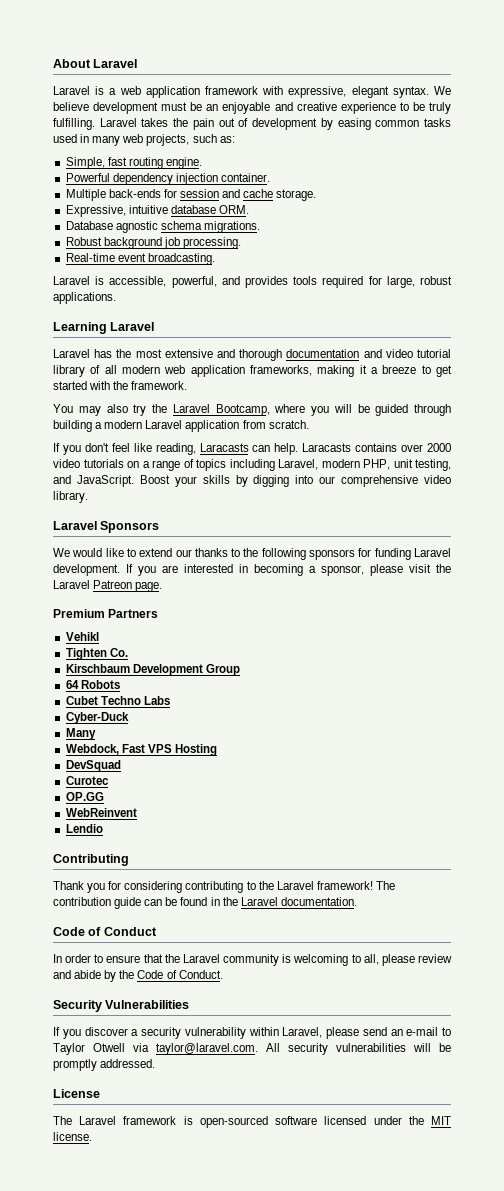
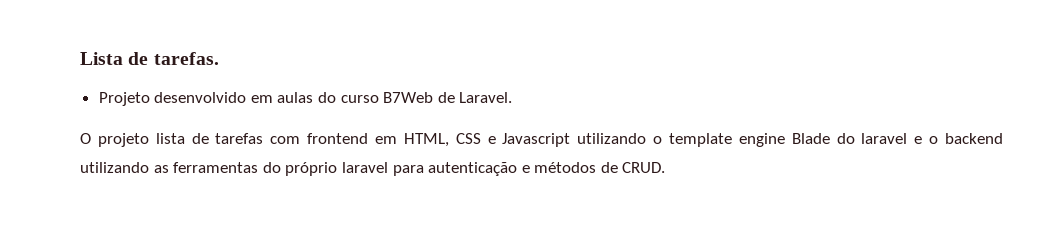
- About Laravel
- Laravel is a web application framework with expressive, elegant syntax. We believe development must be an enjoyable and creative experience to be truly fulfilling. Laravel takes the pain out of development by easing common tasks used in many web projects, such as:
- Simple, fast routing engine.
- Powerful dependency injection container.
- Multiple back-ends for session and cache storage.
- Expressive, intuitive database ORM.
- Database agnostic schema migrations.
- Robust background job processing.
- Real-time event broadcasting.
- Laravel is accessible, powerful, and provides tools required for large, robust applications.
- Learning Laravel
- Laravel has the most extensive and thorough documentation and video tutorial library of all modern web application frameworks, making it a breeze to get started with the framework.
- You may also try the Laravel Bootcamp, where you will be guided through building a modern Laravel application from scratch.
- If you don't feel like reading, Laracasts can help. Laracasts contains over 2000 video tutorials on a range of topics including Laravel, modern PHP, unit testing, and JavaScript. Boost your skills by digging into our comprehensive video library.
- Laravel Sponsors
- We would like to extend our thanks to the following sponsors for funding Laravel development. If you are interested in becoming a sponsor, please visit the Laravel Patreon page.
- Premium Partners
- Vehikl
- Tighten Co.
- Kirschbaum Development Group
- 64 Robots
- Cubet Techno Labs
- Cyber-Duck
- Many
- Webdock, Fast VPS Hosting
- DevSquad
- Curotec
- OP.GG
- WebReinvent
- Lendio
- Contributing
- Thank you for considering contributing to the Laravel framework! The contribution guide can be found in the Laravel documentation.
- Code of Conduct
- In order to ensure that the Laravel community is welcoming to all, please review and abide by the Code of Conduct.
- Security Vulnerabilities
- If you discover a security vulnerability within Laravel, please send an e-mail to Taylor Otwell via taylor@laravel.com. All security vulnerabilities will be promptly addressed.
- License
- The Laravel framework is open-sourced software licensed under the MIT license.
+ Lista de tarefas.
+ Projeto desenvolvido em aulas do curso B7Web de Laravel.
+ O projeto lista de tarefas com frontend em HTML, CSS e Javascript utilizando o template engine Blade do laravel e o backend utilizando as ferramentas do próprio laravel para autenticação e métodos de CRUD.

